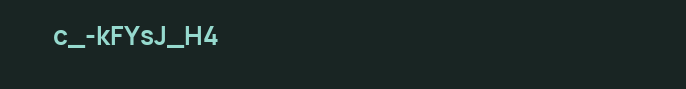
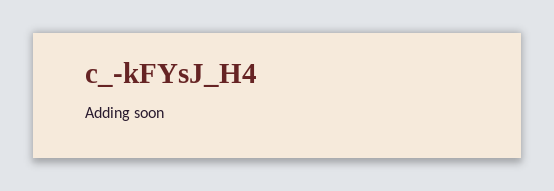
+ Adding soon

